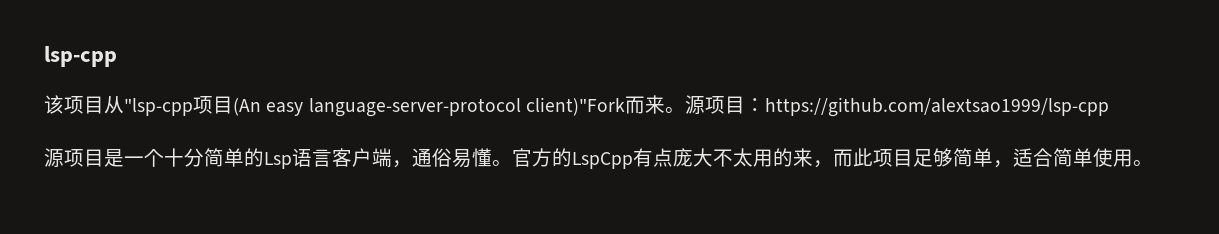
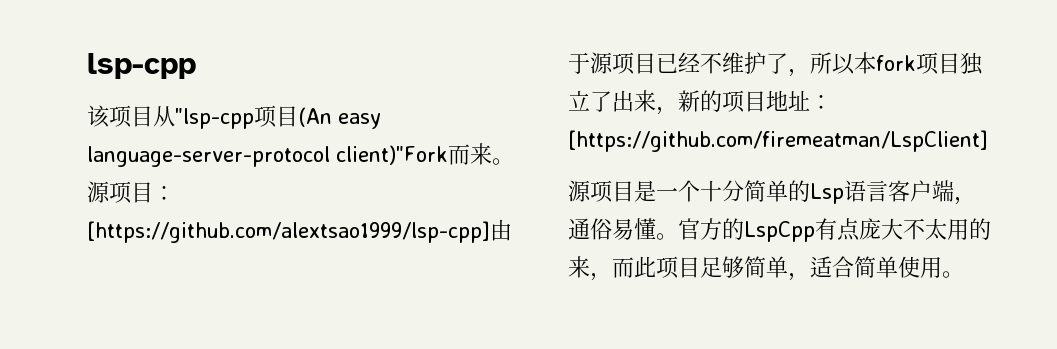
- 源项目：https://github.com/alextsao1999/lsp-cpp
+ 源项目：[https://github.com/alextsao1999/lsp-cpp]由于源项目已经不维护了，所以本fork项目独立了出来，新的项目地址：[https://github.com/firemeatman/LspClient]

